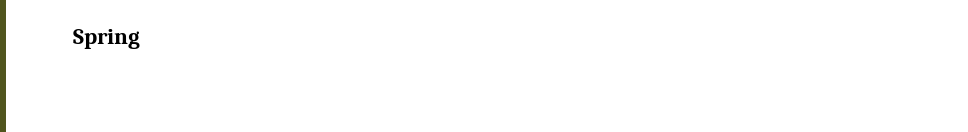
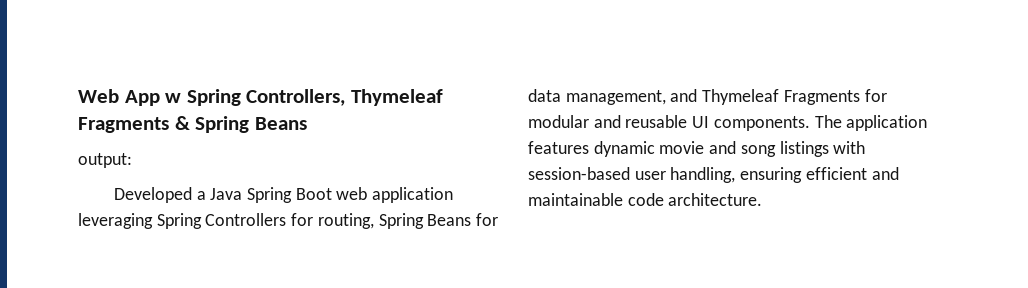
- Spring
+ Web App w Spring Controllers, Thymeleaf Fragments & Spring Beans
+ output:
+ Developed a Java Spring Boot web application leveraging Spring Controllers for routing, Spring Beans for data management, and Thymeleaf Fragments for modular and reusable UI components. The application features dynamic movie and song listings with session-based user handling, ensuring efficient and maintainable code architecture.

